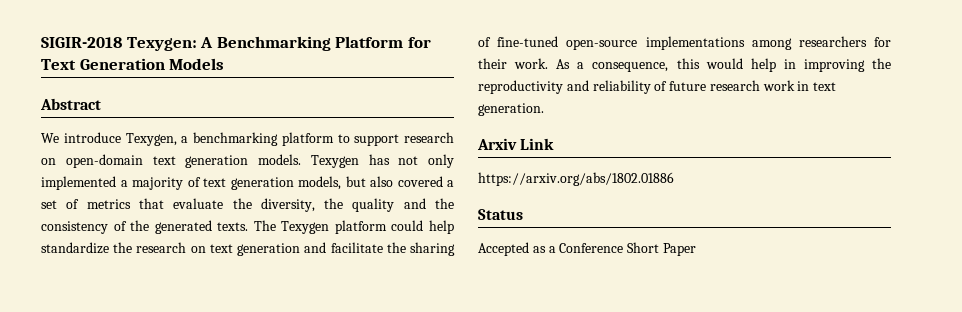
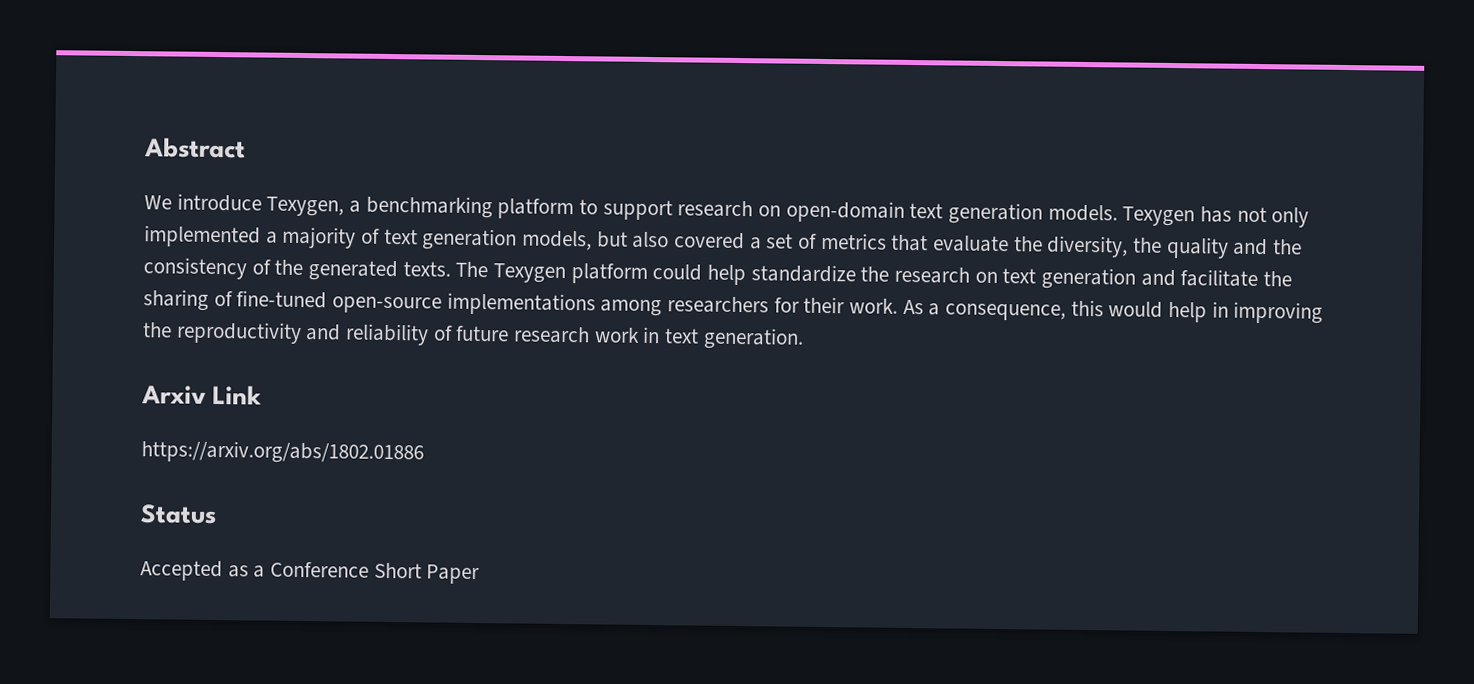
- SIGIR-2018 Texygen: A Benchmarking Platform for Text Generation Models

